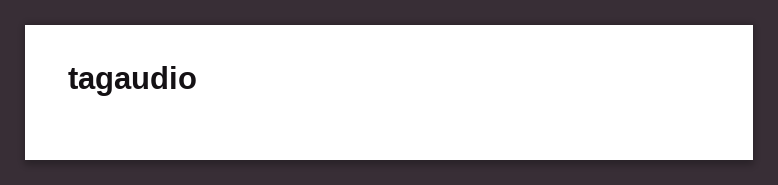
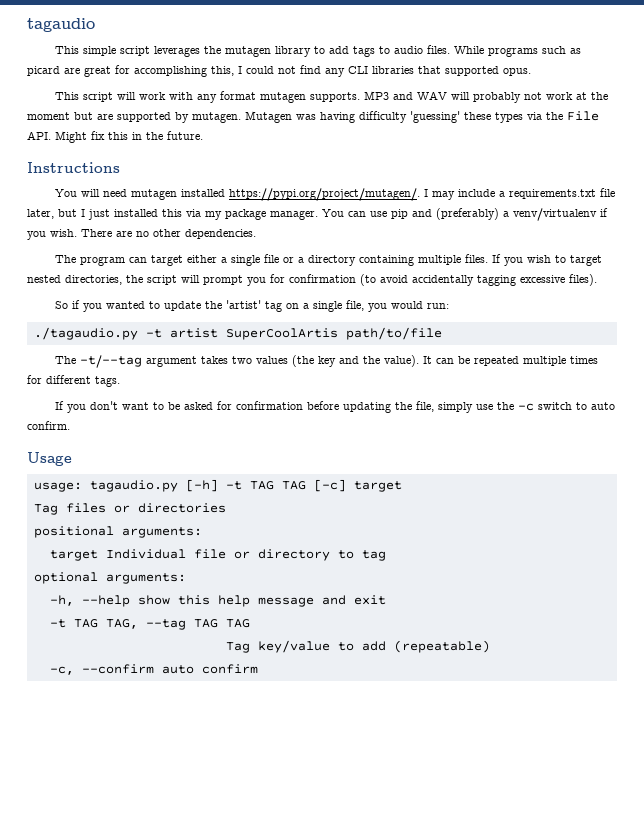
+ This simple script leverages the mutagen library to add tags to audio files. While programs such as picard are great for accomplishing this, I could not find any CLI libraries that supported opus.
+ This script will work with any format mutagen supports. MP3 and WAV will probably not work at the moment but are supported by mutagen. Mutagen was having difficulty 'guessing' these types via the File API. Might fix this in the future.
+ Instructions
+ You will need mutagen installed https://pypi.org/project/mutagen/. I may include a requirements.txt file later, but I just installed this via my package manager. You can use pip and (preferably) a venv/virtualenv if you wish. There are no other dependencies.
+ The program can target either a single file or a directory containing multiple files. If you wish to target nested directories, the script will prompt you for confirmation (to avoid accidentally tagging excessive files).
+ So if you wanted to update the 'artist' tag on a single file, you would run:
+ ./tagaudio.py -t artist SuperCoolArtis path/to/file
+ The -t/--tag argument takes two values (the key and the value). It can be repeated multiple times for different tags.
+ If you don't want to be asked for confirmation before updating the file, simply use the -c switch to auto confirm.
+ Usage
+ usage: tagaudio.py [-h] -t TAG TAG [-c] target
+ Tag files or directories
+ positional arguments:
+ target Individual file or directory to tag
+ optional arguments:
+ -h, --help show this help message and exit
+ -t TAG TAG, --tag TAG TAG
+ Tag key/value to add (repeatable)
+ -c, --confirm auto confirm

